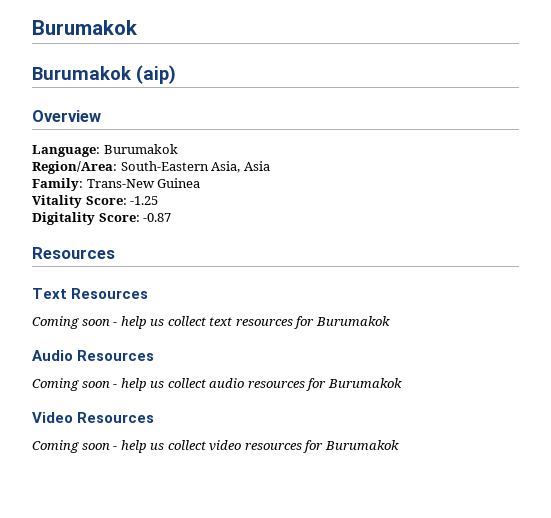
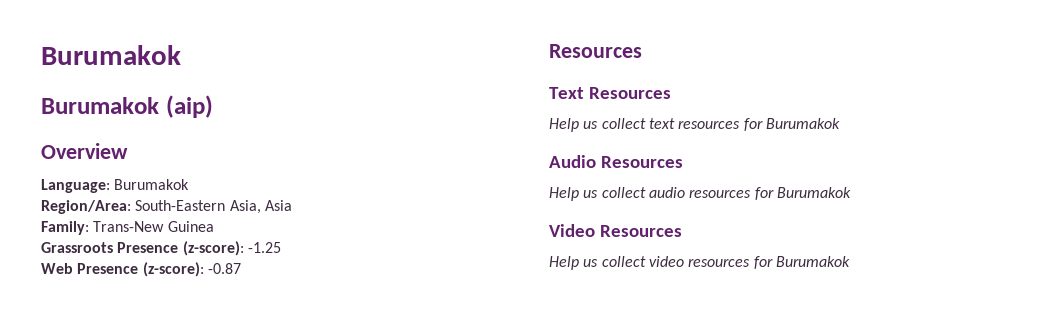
- Vitality Score: -1.25
- Digitality Score: -0.87
+ Grassroots Presence (z-score): -1.25
+ Web Presence (z-score): -0.87
- Coming soon - help us collect text resources for Burumakok
+ Help us collect text resources for Burumakok
- Coming soon - help us collect audio resources for Burumakok
+ Help us collect audio resources for Burumakok
- Coming soon - help us collect video resources for Burumakok
+ Help us collect video resources for Burumakok

